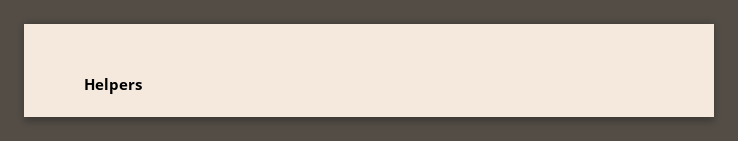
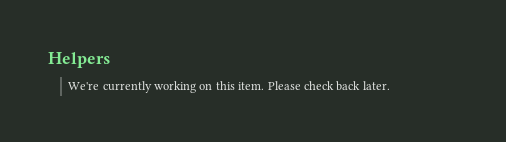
+ We're currently working on this item. Please check back later.

